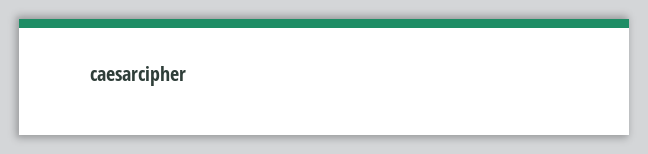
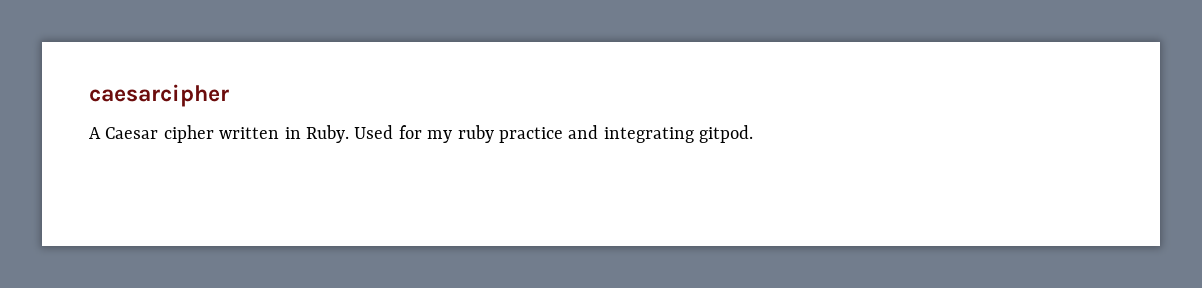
+ A Caesar cipher written in Ruby. Used for my ruby practice and integrating gitpod.

